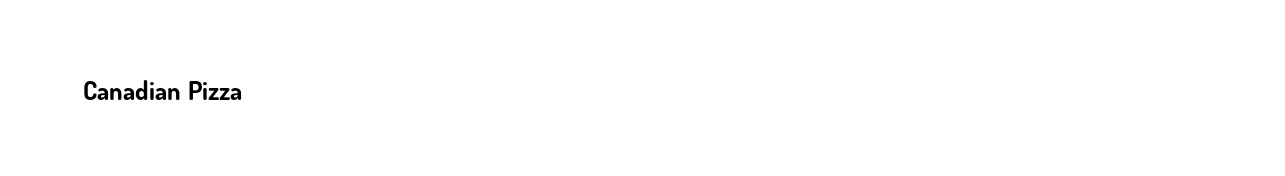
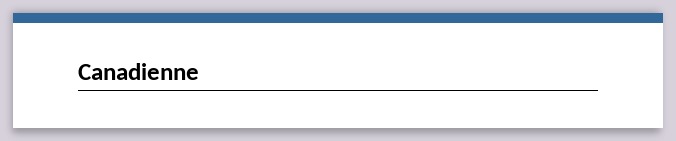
- Canadian Pizza
+ Canadienne

